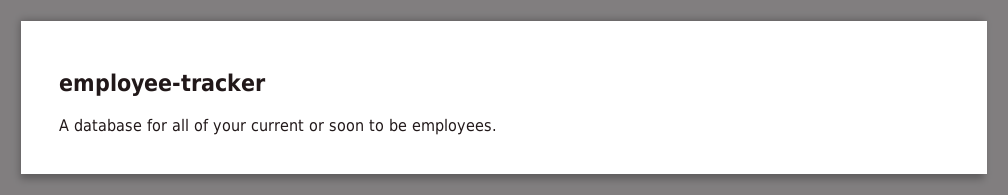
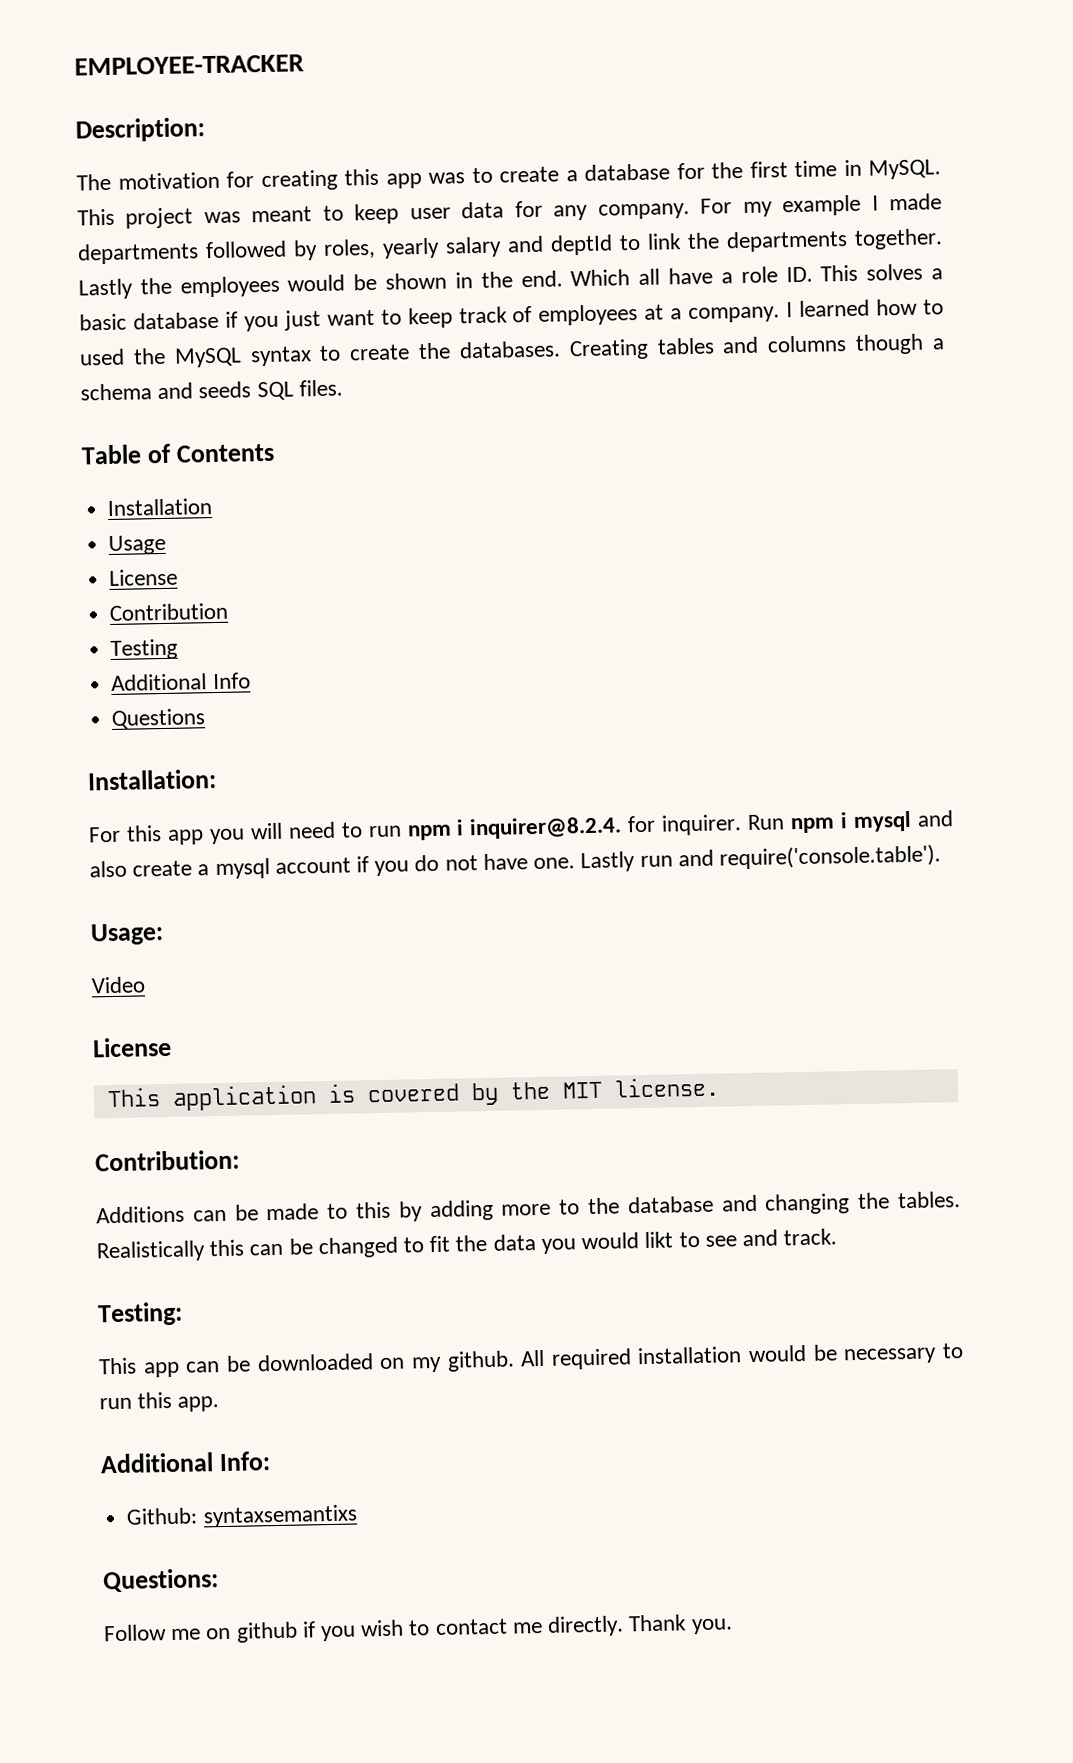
- employee-tracker
- A database for all of your current or soon to be employees.
+ EMPLOYEE-TRACKER
+ Description:
+ The motivation for creating this app was to create a database for the first time in MySQL. This project was meant to keep user data for any company. For my example I made departments followed by roles, yearly salary and deptId to link the departments together. Lastly the employees would be shown in the end. Which all have a role ID. This solves a basic database if you just want to keep track of employees at a company. I learned how to used the MySQL syntax to create the databases. Creating tables and columns though a schema and seeds SQL files.
+ Table of Contents
+ Installation
+ Usage
+ License
+ Contribution
+ Testing
+ Additional Info
+ Questions
+ Installation:
+ For this app you will need to run npm i inquirer@8.2.4. for inquirer. Run npm i mysql and also create a mysql account if you do not have one. Lastly run and require('console.table').
+ Usage:
+ Video
+ License
+ This application is covered by the MIT license.
+ Contribution:
+ Additions can be made to this by adding more to the database and changing the tables. Realistically this can be changed to fit the data you would likt to see and track.
+ Testing:
+ This app can be downloaded on my github. All required installation would be necessary to run this app.
+ Additional Info:
+ Github: syntaxsemantixs
+ Questions:
+ Follow me on github if you wish to contact me directly. Thank you.

